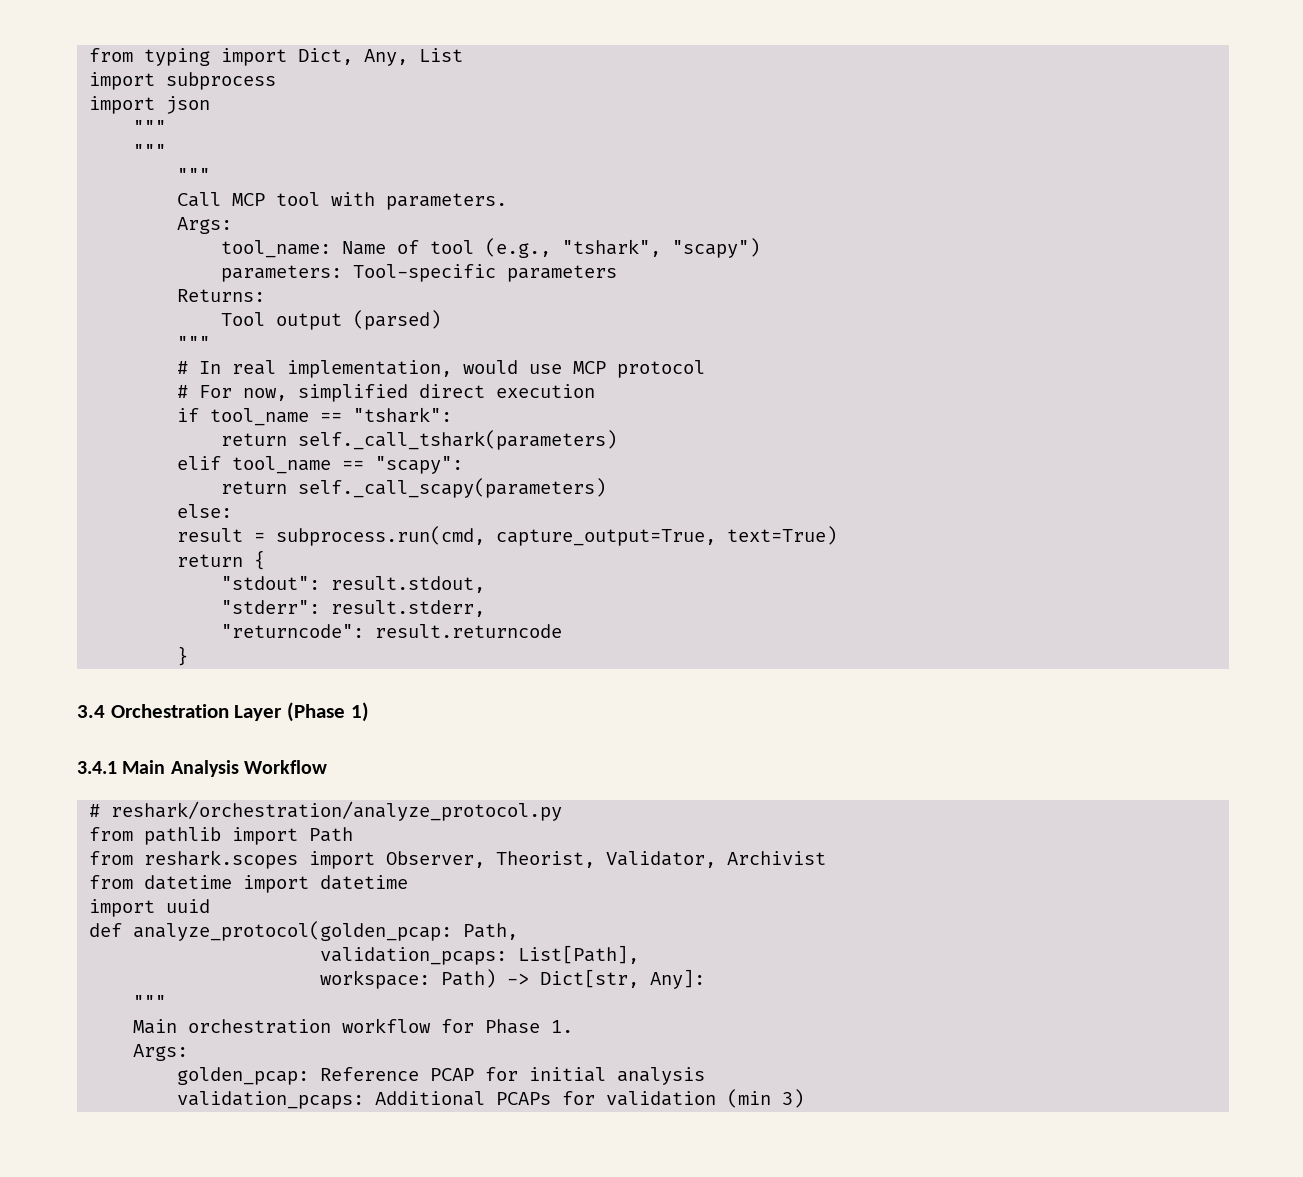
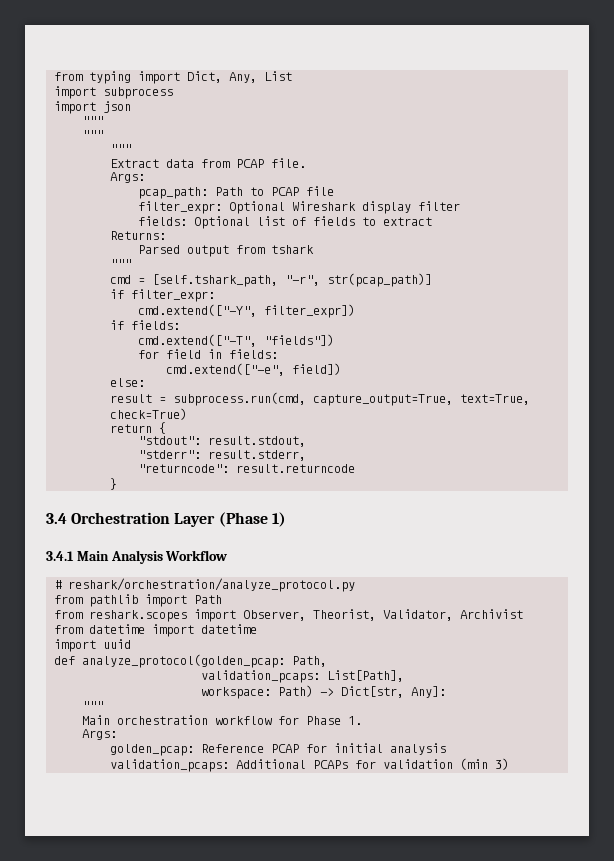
- Call MCP tool with parameters.
+ Extract data from PCAP file.
  Args:
- tool_name: Name of tool (e.g., "tshark", "scapy")
- parameters: Tool-specific parameters
+ pcap_path: Path to PCAP file
+ filter_expr: Optional Wireshark display filter
+ fields: Optional list of fields to extract
  Returns:
- Tool output (parsed)
+ Parsed output from tshark
  """
- # In real implementation, would use MCP protocol
- # For now, simplified direct execution
- if tool_name == "tshark":
- return self._call_tshark(parameters)
- elif tool_name == "scapy":
- return self._call_scapy(parameters)
+ cmd = [self.tshark_path, "-r", str(pcap_path)]
+ if filter_expr:
+ cmd.extend(["-Y", filter_expr])
+ if fields:
+ cmd.extend(["-T", "fields"])
+ for field in fields:
+ cmd.extend(["-e", field])
- result = subprocess.run(cmd, capture_output=True, text=True)
+ result = subprocess.run(cmd, capture_output=True, text=True, check=True)

